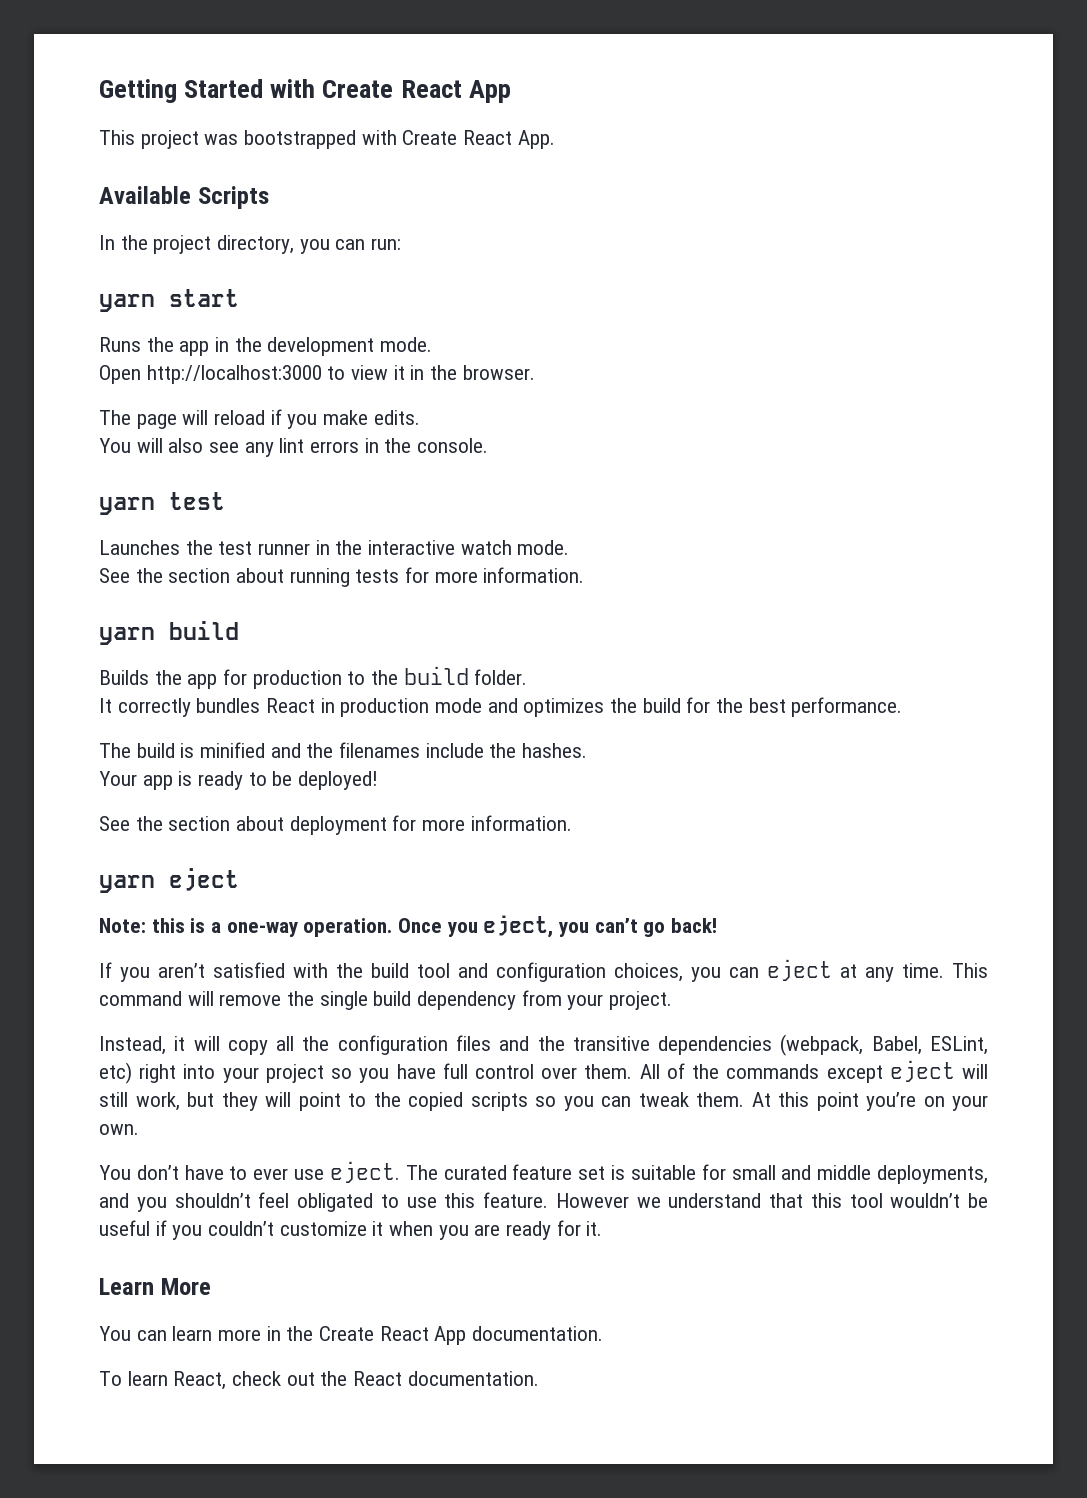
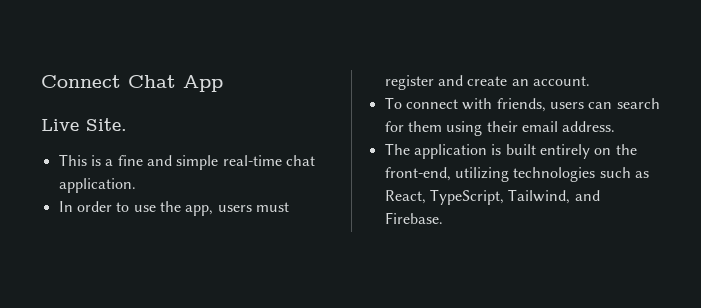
- Getting Started with Create React App
- This project was bootstrapped with Create React App.
- Available Scripts
- In the project directory, you can run:
- yarn start
- Runs the app in the development mode.
- Open http://localhost:3000 to view it in the browser.
- The page will reload if you make edits.
- You will also see any lint errors in the console.
- yarn test
- Launches the test runner in the interactive watch mode.
- See the section about running tests for more information.
- yarn build
- Builds the app for production to the build folder.
- It correctly bundles React in production mode and optimizes the build for the best performance.
- The build is minified and the filenames include the hashes.
- Your app is ready to be deployed!
- See the section about deployment for more information.
- yarn eject
- Note: this is a one-way operation. Once you eject, you can’t go back!
- If you aren’t satisfied with the build tool and configuration choices, you can eject at any time. This command will remove the single build dependency from your project.
- Instead, it will copy all the configuration files and the transitive dependencies (webpack, Babel, ESLint, etc) right into your project so you have full control over them. All of the commands except eject will still work, but they will point to the copied scripts so you can tweak them. At this point you’re on your own.
- You don’t have to ever use eject. The curated feature set is suitable for small and middle deployments, and you shouldn’t feel obligated to use this feature. However we understand that this tool wouldn’t be useful if you couldn’t customize it when you are ready for it.
- Learn More
- You can learn more in the Create React App documentation.
- To learn React, check out the React documentation.
+ Connect Chat App
+ Live Site.
+ This is a fine and simple real-time chat application.
+ In order to use the app, users must register and create an account.
+ To connect with friends, users can search for them using their email address.
+ The application is built entirely on the front-end, utilizing technologies such as React, TypeScript, Tailwind, and Firebase.

